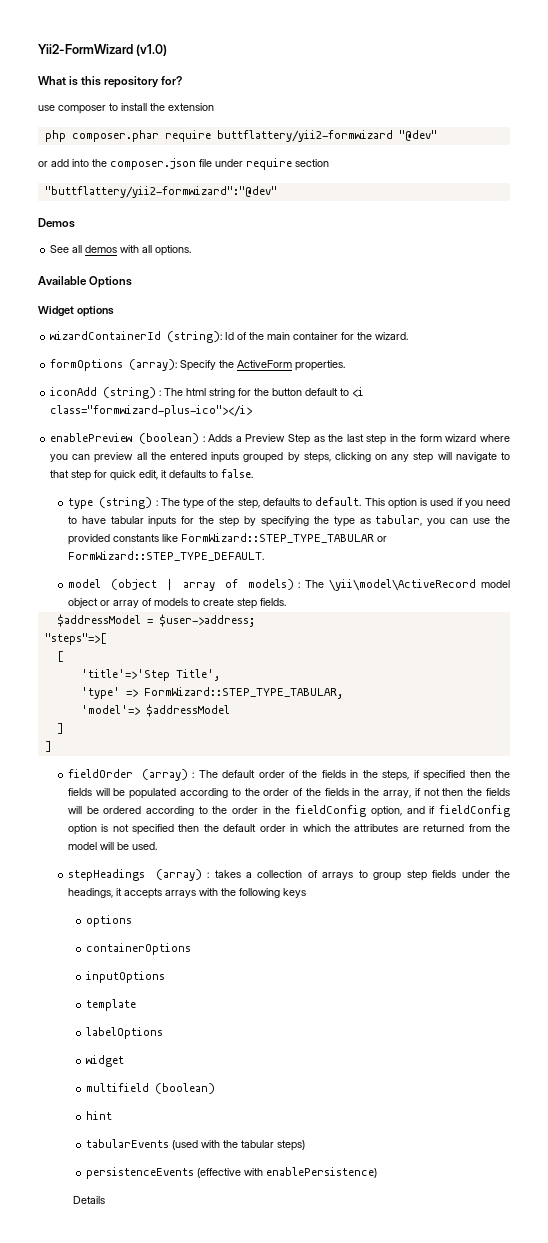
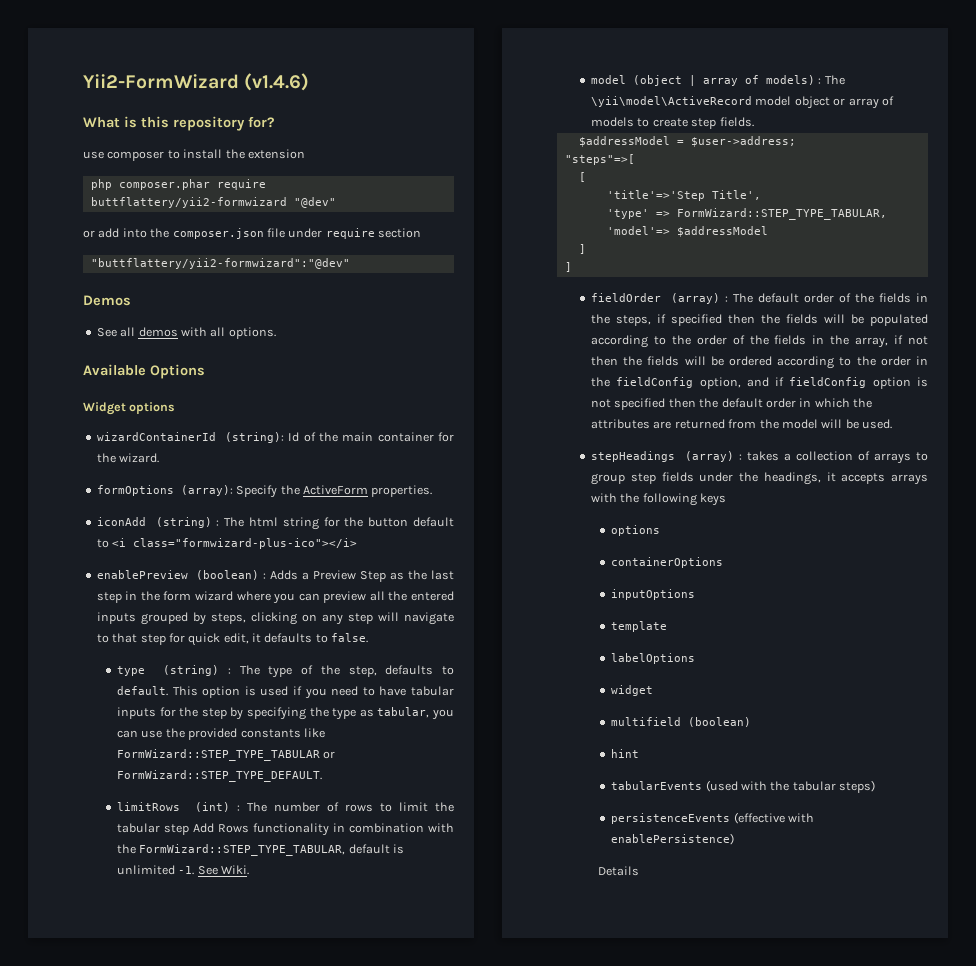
- Yii2-FormWizard (v1.0)
+ Yii2-FormWizard (v1.4.6)
+ limitRows (int) : The number of rows to limit the tabular step Add Rows functionality in combination with the FormWizard::STEP_TYPE_TABULAR, default is unlimited -1. See Wiki.

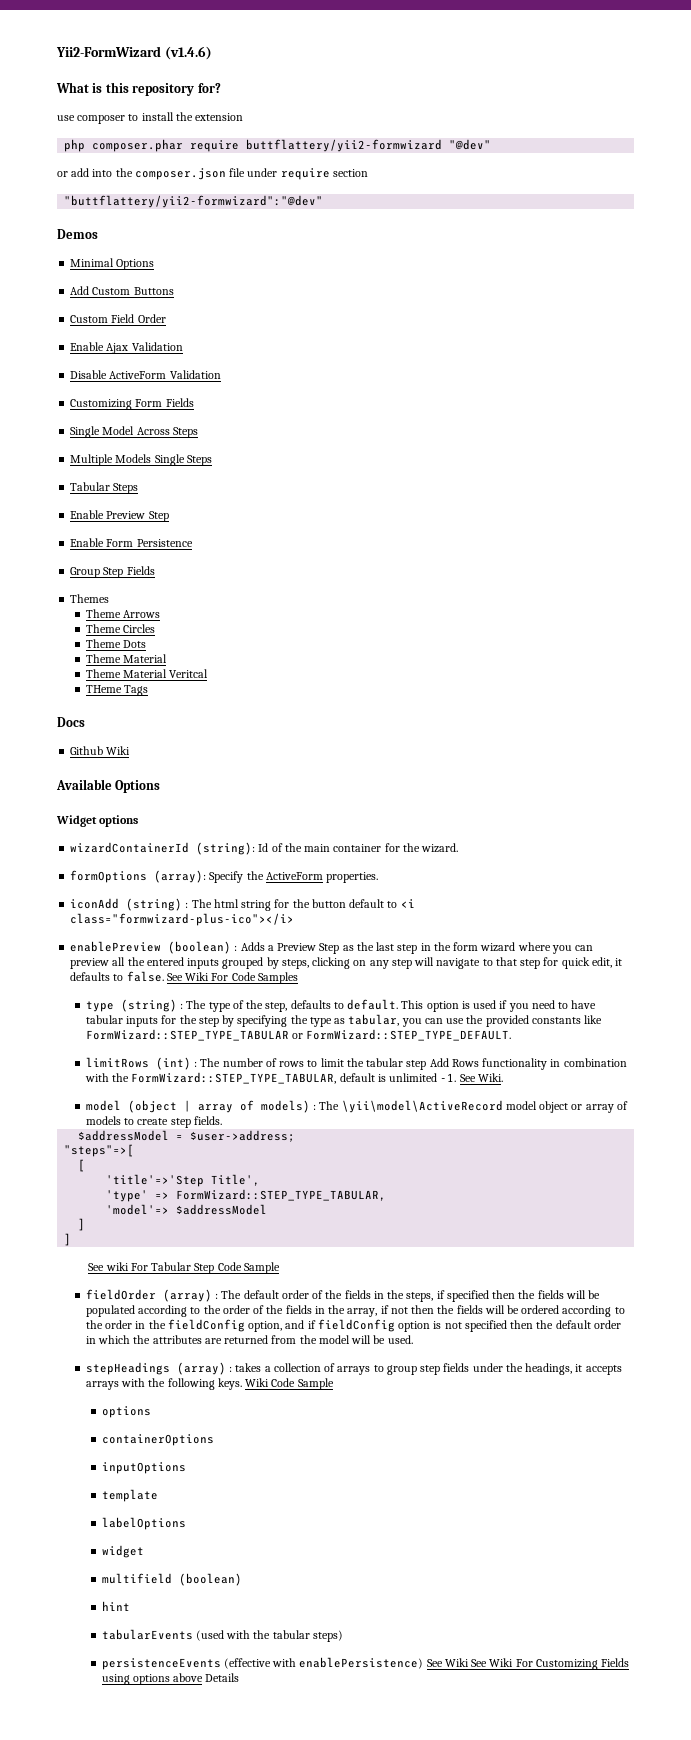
- See all demos with all options.
+ Minimal Options
+ Add Custom Buttons
+ Custom Field Order
+ Enable Ajax Validation
+ Disable ActiveForm Validation
+ Customizing Form Fields
+ Single Model Across Steps
+ Multiple Models Single Steps
+ Tabular Steps
+ Enable Preview Step
+ Enable Form Persistence
+ Group Step Fields
+ Themes
+ Theme Arrows
+ Theme Circles
+ Theme Dots
+ Theme Material
+ Theme Material Veritcal
+ THeme Tags
+ Docs
+ Github Wiki
+ See Wiki For Code Samples
+ See wiki For Tabular Step Code Sample
- stepHeadings (array) : takes a collection of arrays to group step fields under the headings, it accepts arrays with the following keys
+ stepHeadings (array) : takes a collection of arrays to group step fields under the headings, it accepts arrays with the following keys. Wiki Code Sample
- persistenceEvents (effective with enablePersistence)
- Details
+ persistenceEvents (effective with enablePersistence) See Wiki See Wiki For Customizing Fields using options above Details

